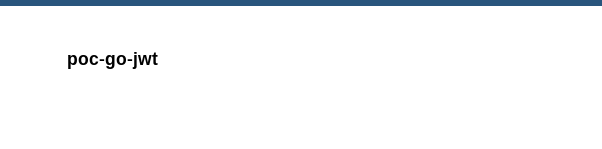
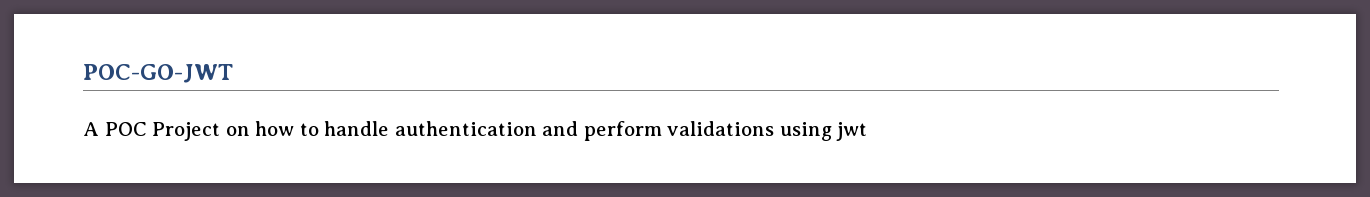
- poc-go-jwt
+ POC-GO-JWT
+ A POC Project on how to handle authentication and perform validations using jwt

